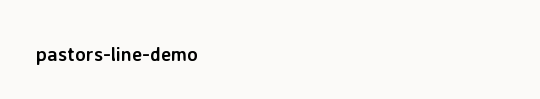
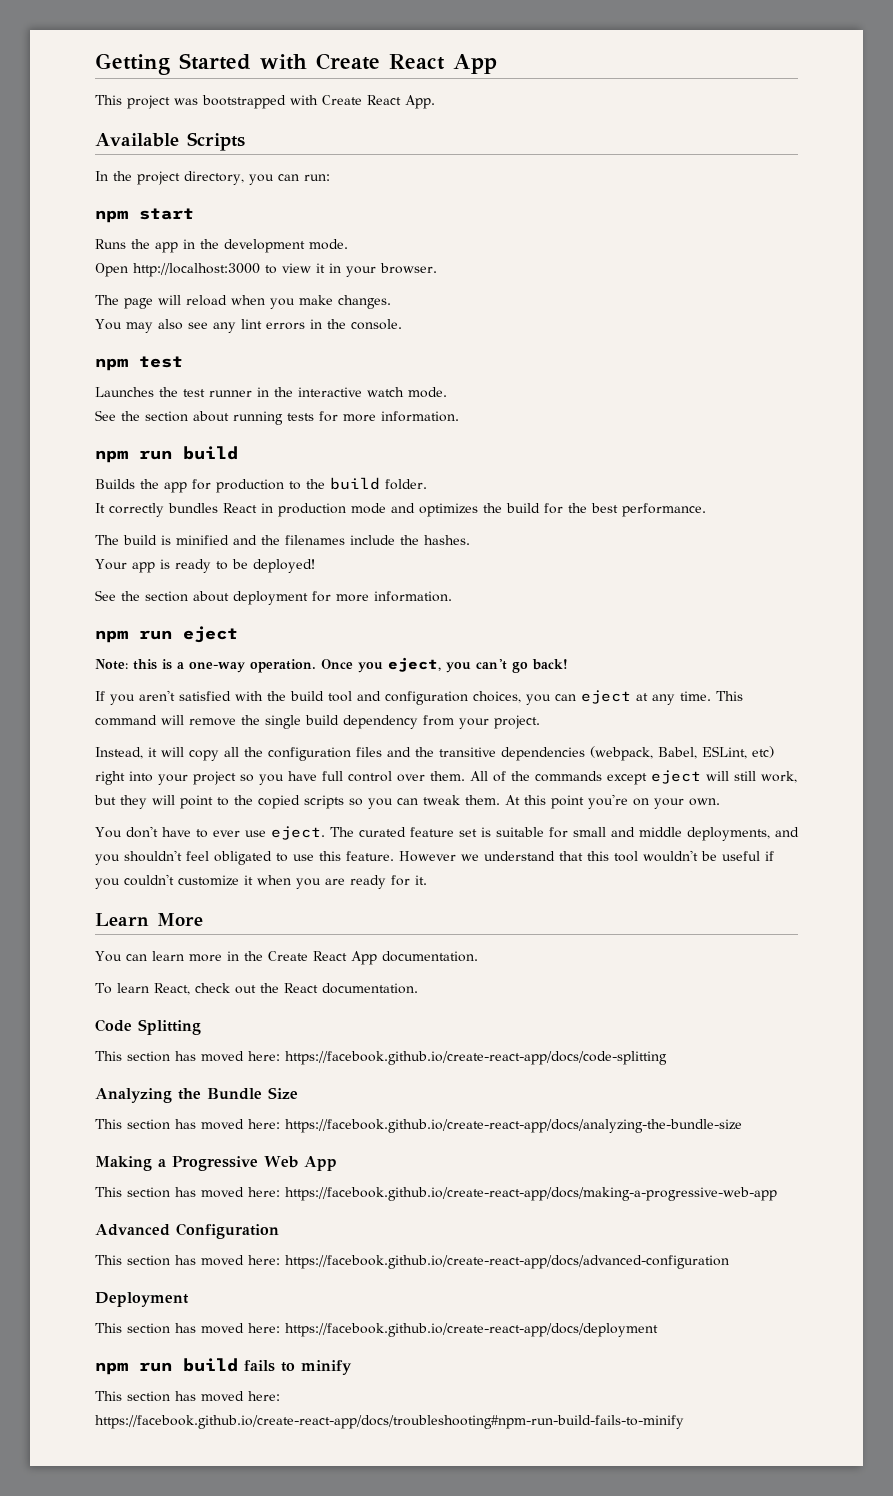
- pastors-line-demo
+ Getting Started with Create React App
+ This project was bootstrapped with Create React App.
+ Available Scripts
+ In the project directory, you can run:
+ npm start
+ Runs the app in the development mode.
+ Open http://localhost:3000 to view it in your browser.
+ The page will reload when you make changes.
+ You may also see any lint errors in the console.
+ npm test
+ Launches the test runner in the interactive watch mode.
+ See the section about running tests for more information.
+ npm run build
+ Builds the app for production to the build folder.
+ It correctly bundles React in production mode and optimizes the build for the best performance.
+ The build is minified and the filenames include the hashes.
+ Your app is ready to be deployed!
+ See the section about deployment for more information.
+ npm run eject
+ Note: this is a one-way operation. Once you eject, you can't go back!
+ If you aren't satisfied with the build tool and configuration choices, you can eject at any time. This command will remove the single build dependency from your project.
+ Instead, it will copy all the configuration files and the transitive dependencies (webpack, Babel, ESLint, etc) right into your project so you have full control over them. All of the commands except eject will still work, but they will point to the copied scripts so you can tweak them. At this point you're on your own.
+ You don't have to ever use eject. The curated feature set is suitable for small and middle deployments, and you shouldn't feel obligated to use this feature. However we understand that this tool wouldn't be useful if you couldn't customize it when you are ready for it.
+ Learn More
+ You can learn more in the Create React App documentation.
+ To learn React, check out the React documentation.
+ Code Splitting
+ This section has moved here: https://facebook.github.io/create-react-app/docs/code-splitting
+ Analyzing the Bundle Size
+ This section has moved here: https://facebook.github.io/create-react-app/docs/analyzing-the-bundle-size
+ Making a Progressive Web App
+ This section has moved here: https://facebook.github.io/create-react-app/docs/making-a-progressive-web-app
+ Advanced Configuration
+ This section has moved here: https://facebook.github.io/create-react-app/docs/advanced-configuration
+ Deployment
+ This section has moved here: https://facebook.github.io/create-react-app/docs/deployment
+ npm run build fails to minify
+ This section has moved here: https://facebook.github.io/create-react-app/docs/troubleshooting#npm-run-build-fails-to-minify

